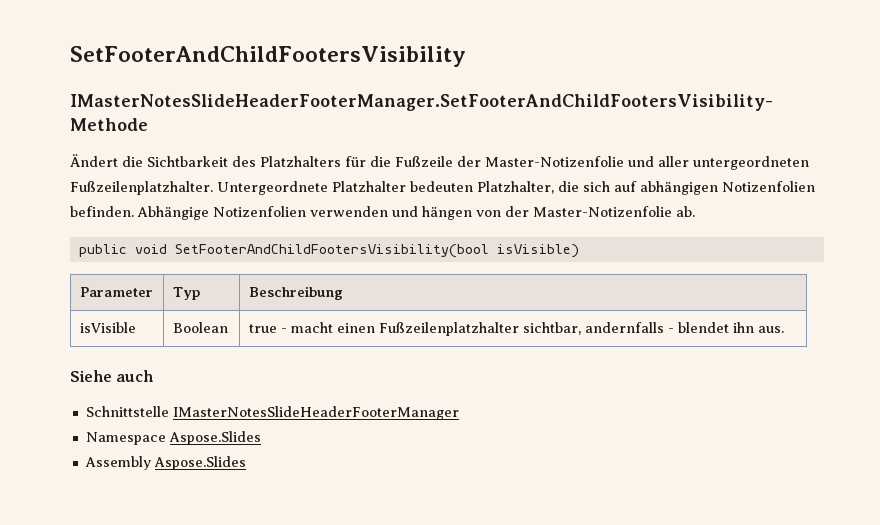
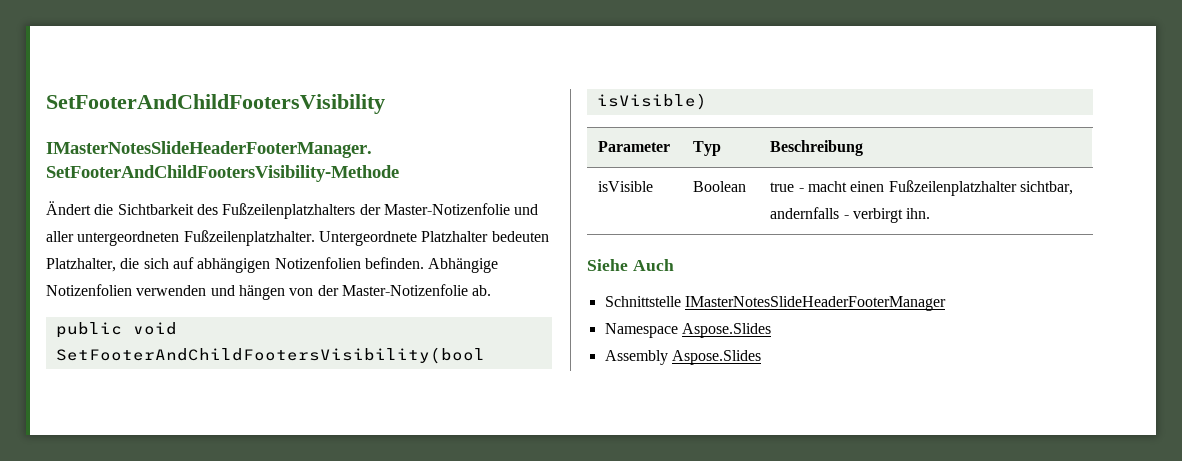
- Ändert die Sichtbarkeit des Platzhalters für die Fußzeile der Master-Notizenfolie und aller untergeordneten Fußzeilenplatzhalter.
+ Ändert die Sichtbarkeit des Fußzeilenplatzhalters der Master-Notizenfolie und aller untergeordneten Fußzeilenplatzhalter.
- isVisible | Boolean | true - macht einen Fußzeilenplatzhalter sichtbar, andernfalls - blendet ihn aus.
+ isVisible | Boolean | true - macht einen Fußzeilenplatzhalter sichtbar, andernfalls - verbirgt ihn.
- Siehe auch
+ Siehe Auch

